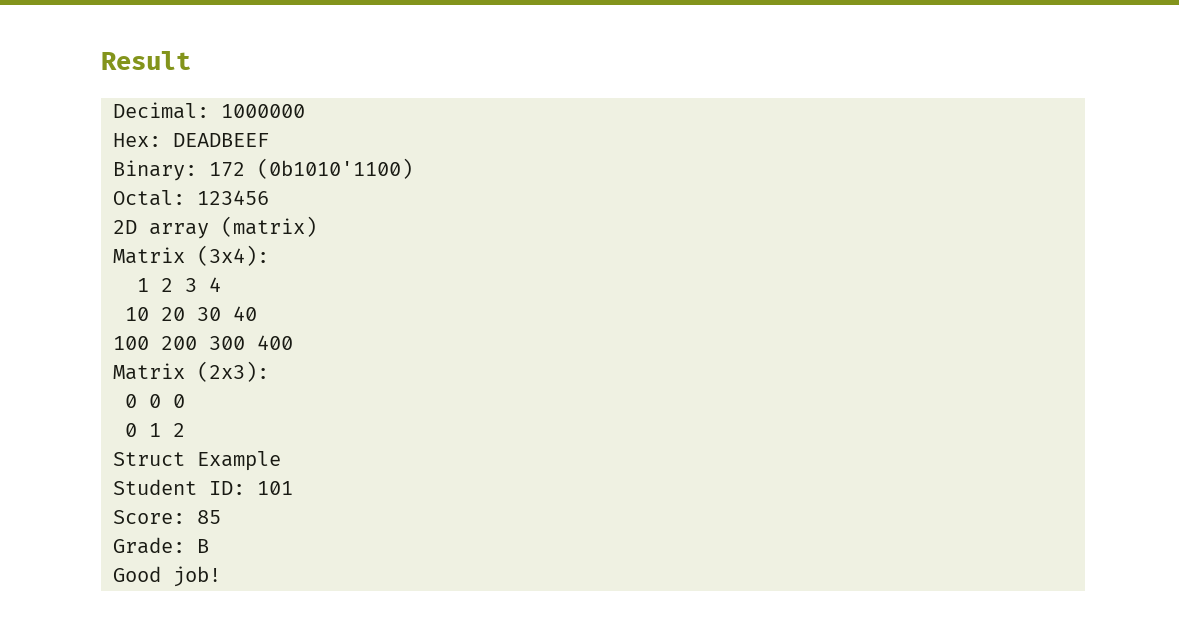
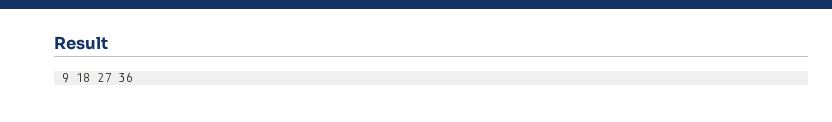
- Decimal: 1000000
- Hex: DEADBEEF
- Binary: 172 (0b1010'1100)
- Octal: 123456
- 2D array (matrix)
- Matrix (3x4):
- 1 2 3 4
- 10 20 30 40
- 100 200 300 400
- Matrix (2x3):
- 0 0 0
- 0 1 2
- Struct Example
- Student ID: 101
- Score: 85
- Grade: B
- Good job!
+ 9 18 27 36

